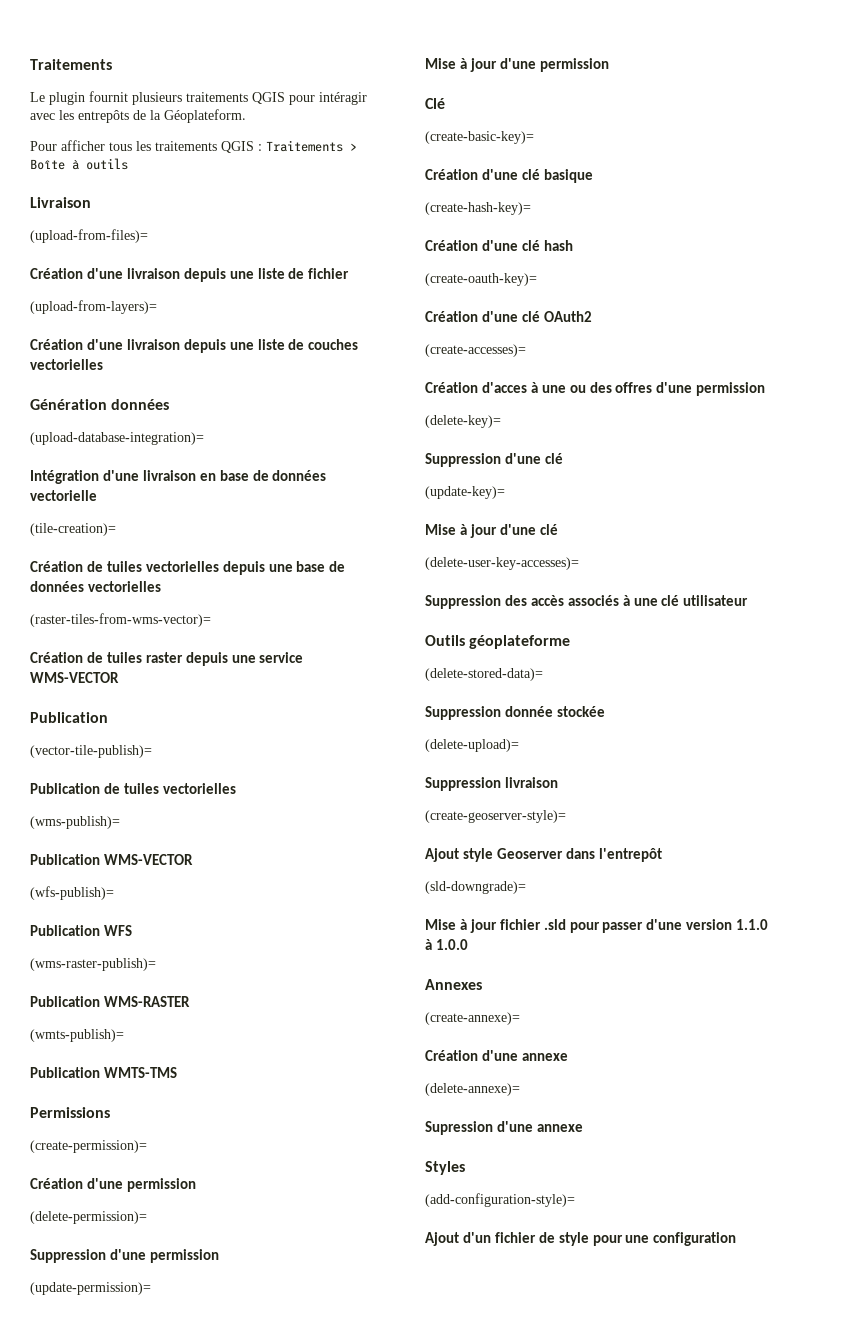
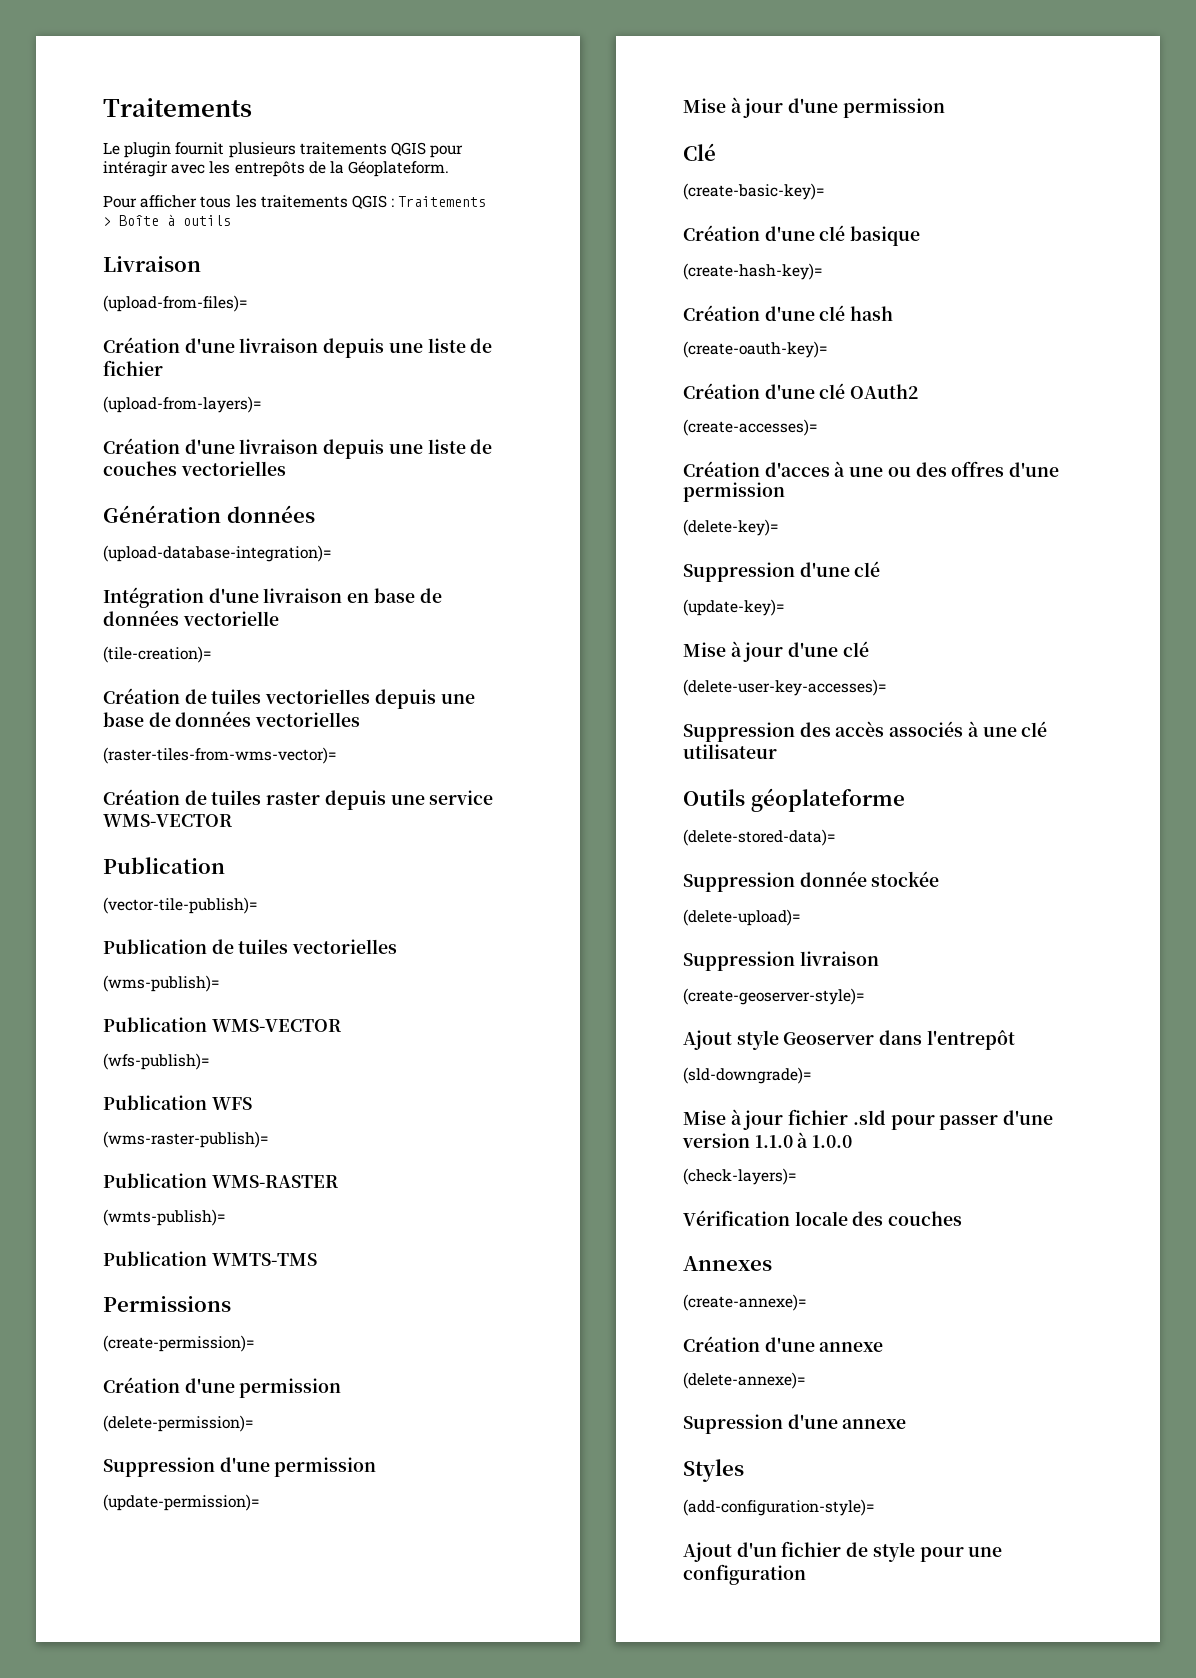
+ (check-layers)=
+ Vérification locale des couches

